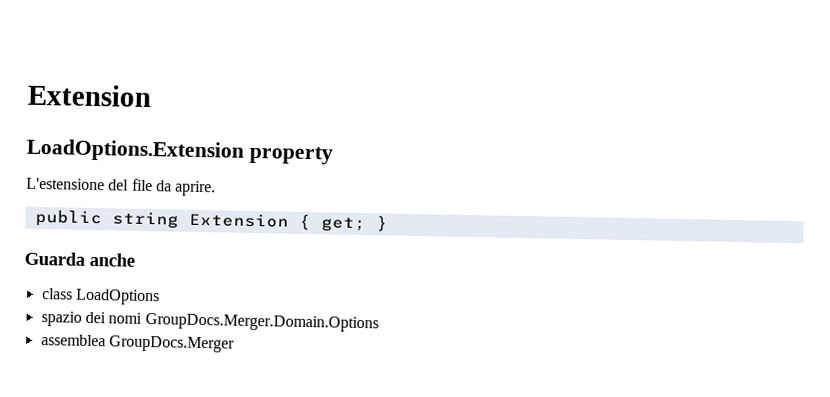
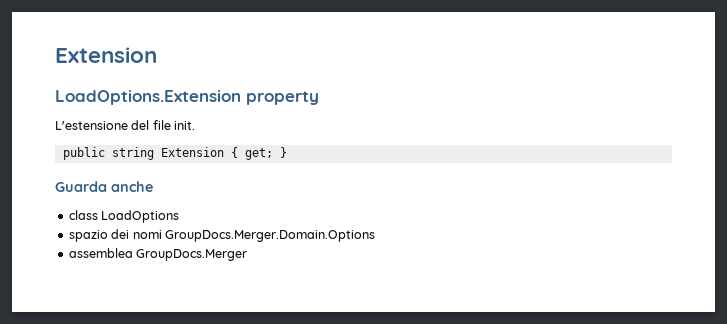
- L'estensione del file da aprire.
+ L'estensione del file init.

